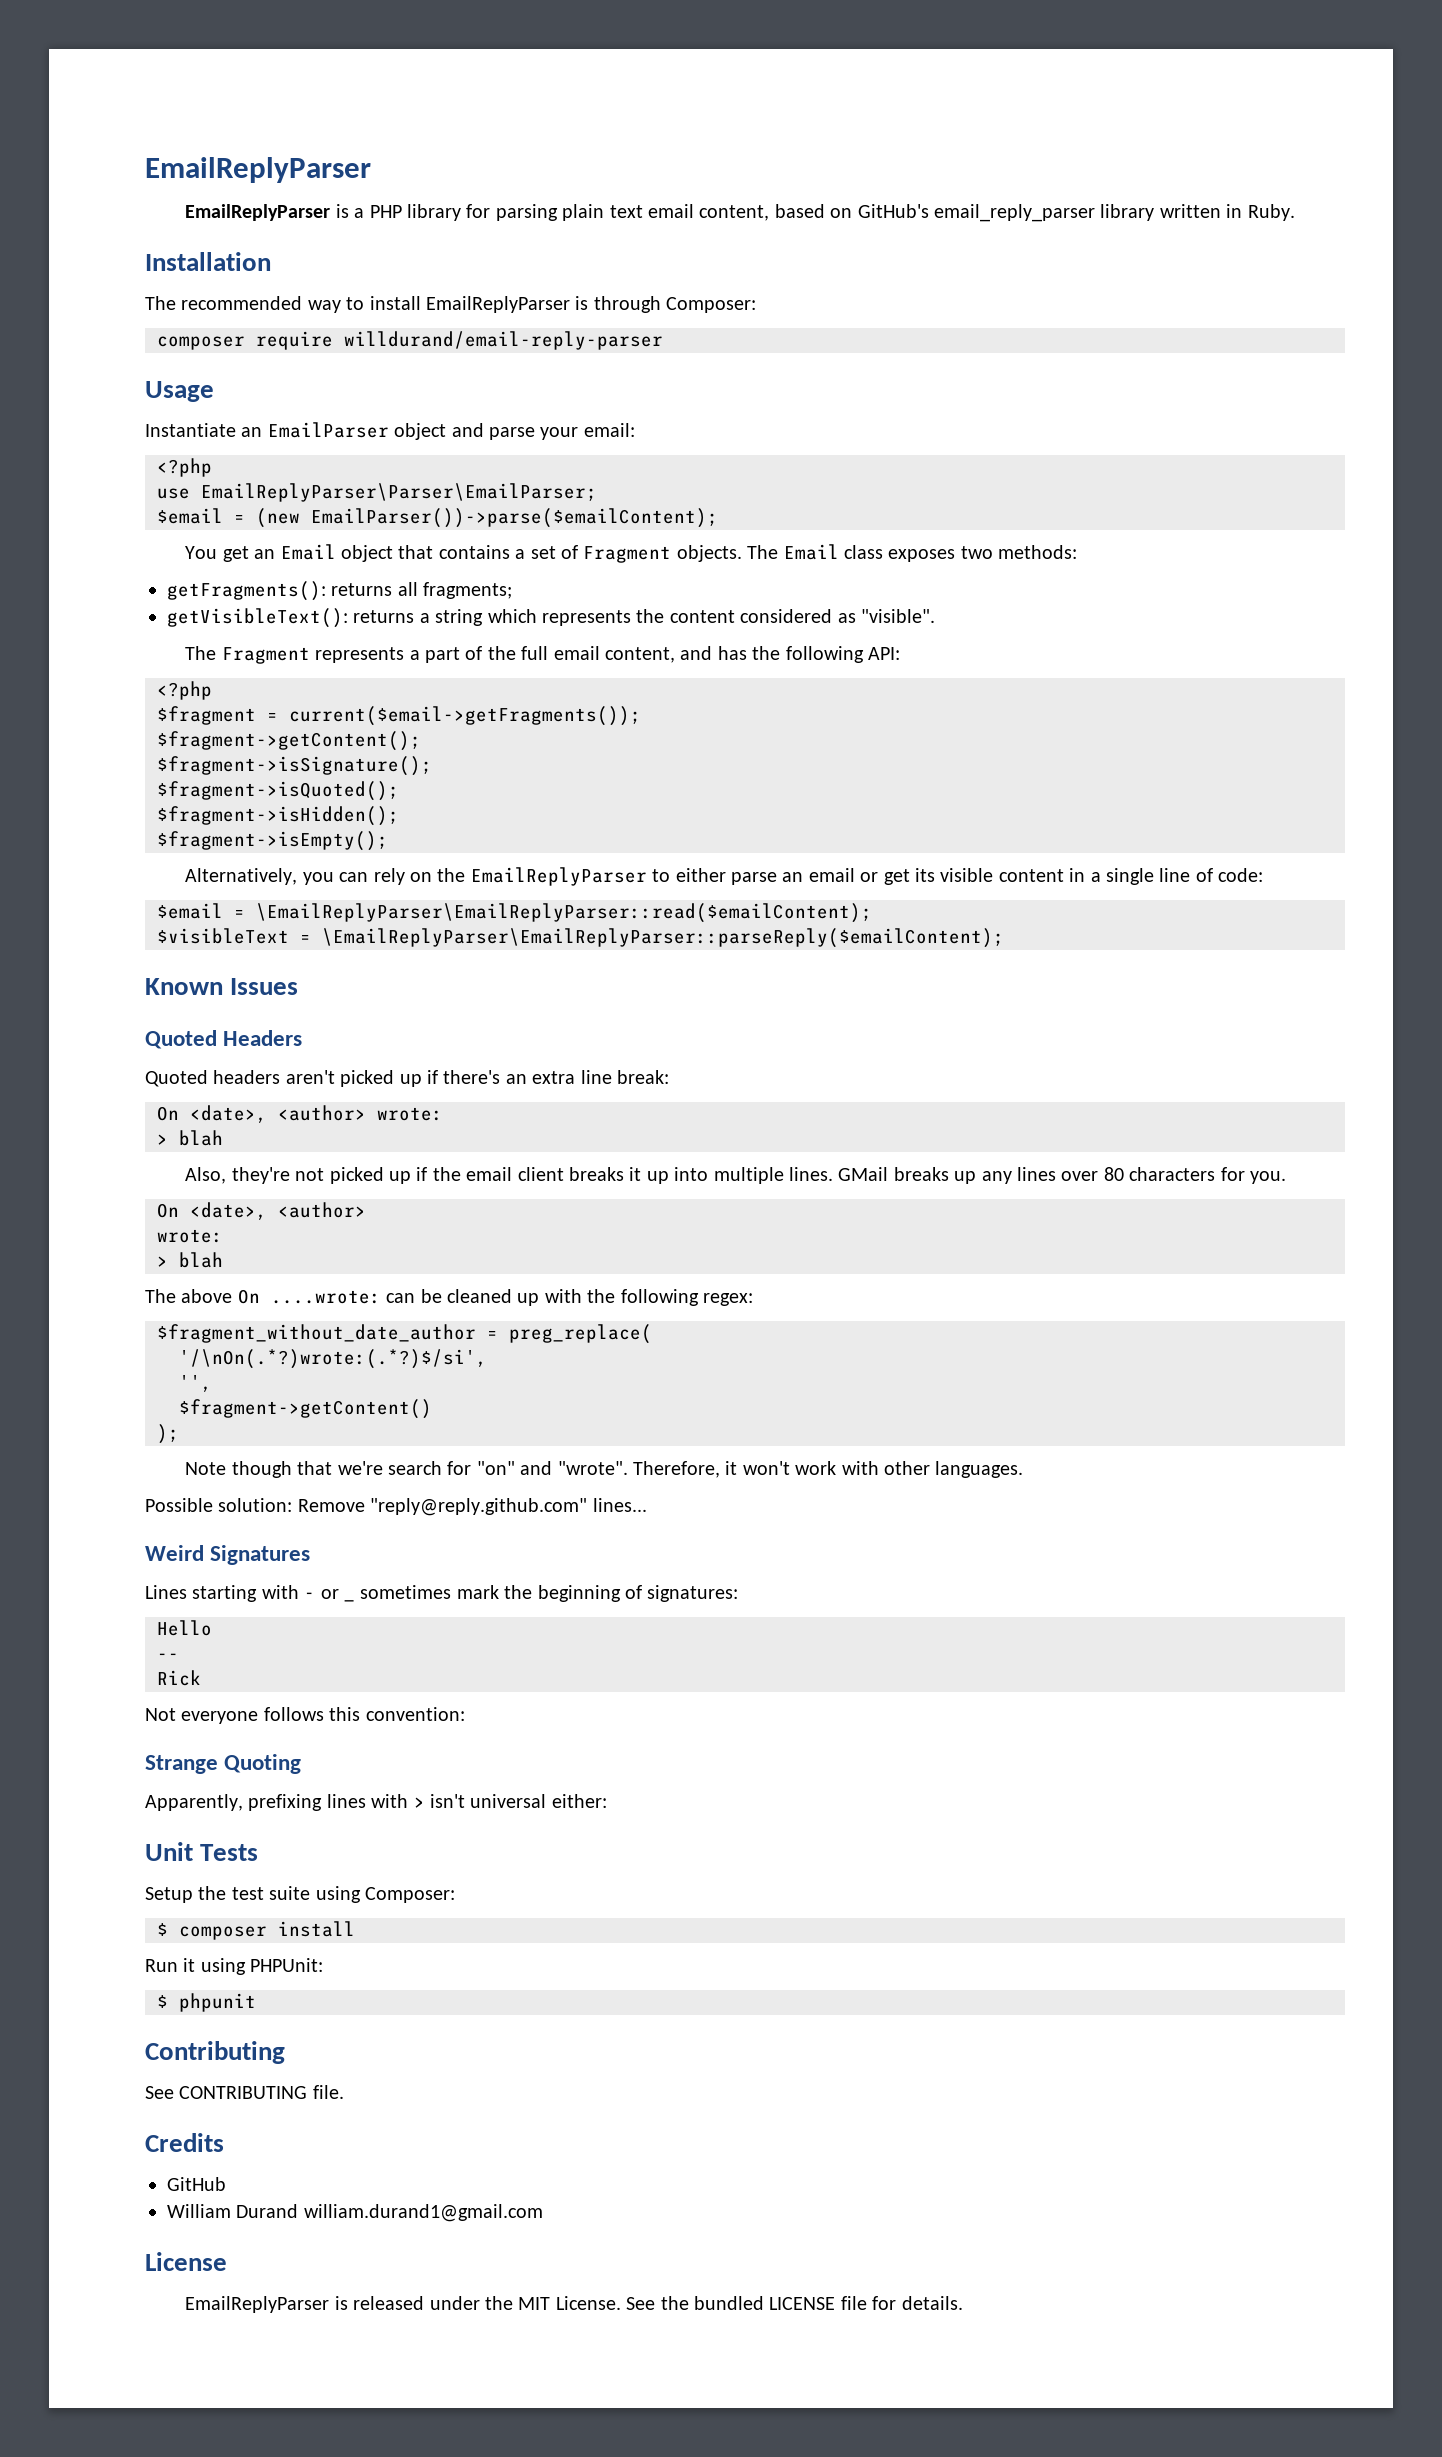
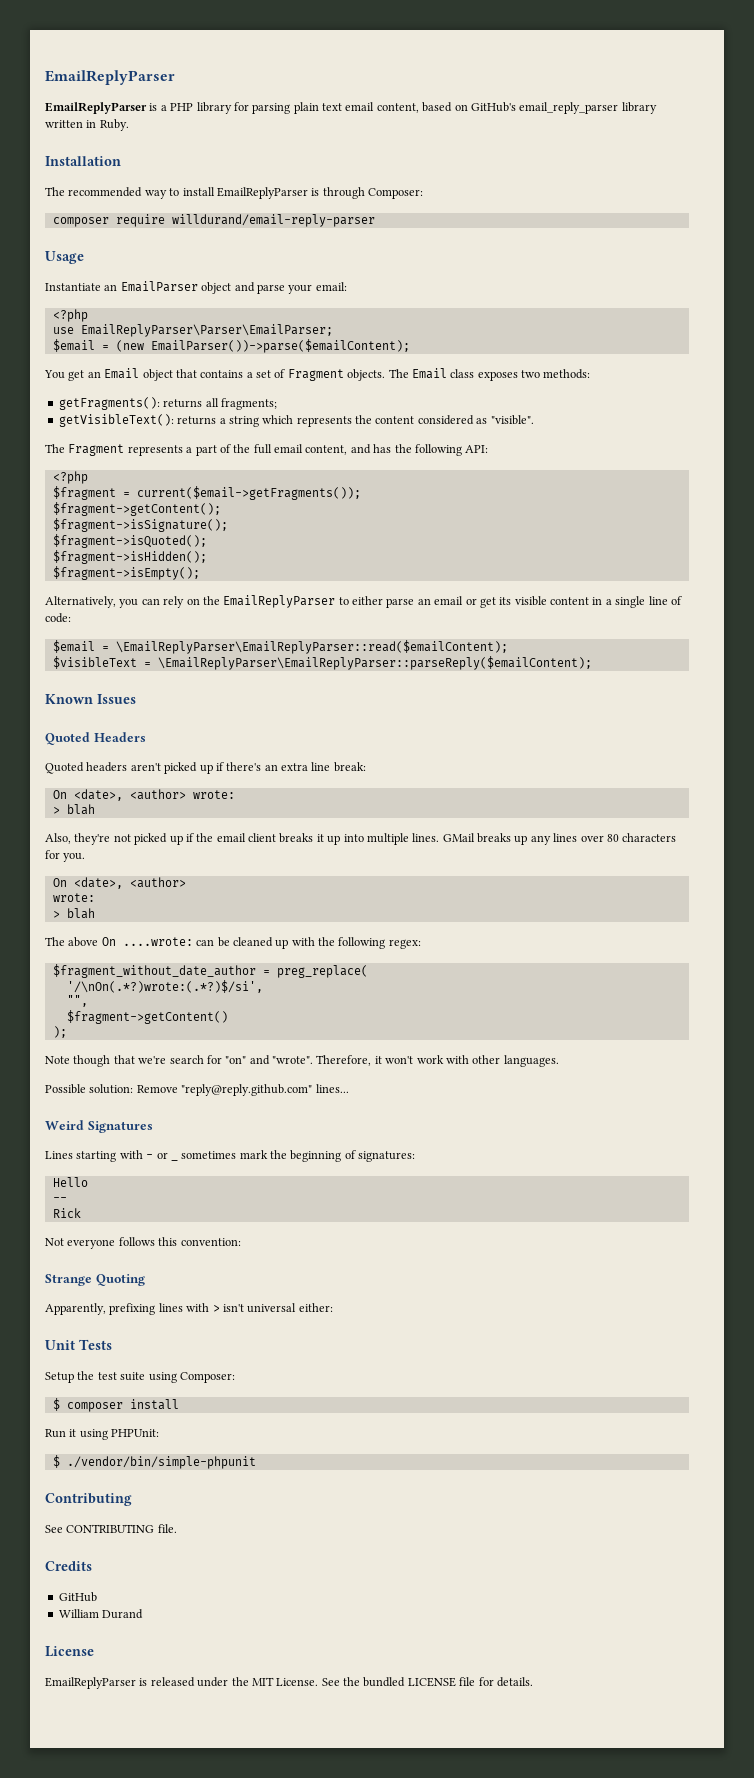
- '',
+ "",
- $ phpunit
+ $ ./vendor/bin/simple-phpunit
- William Durand william.durand1@gmail.com
+ William Durand

